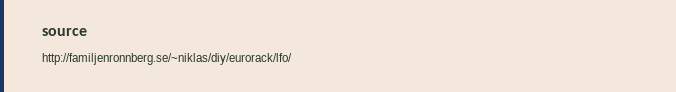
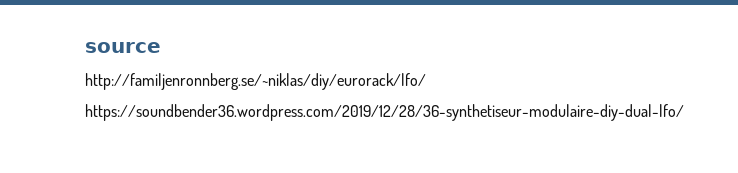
+ https://soundbender36.wordpress.com/2019/12/28/36-synthetiseur-modulaire-diy-dual-lfo/

